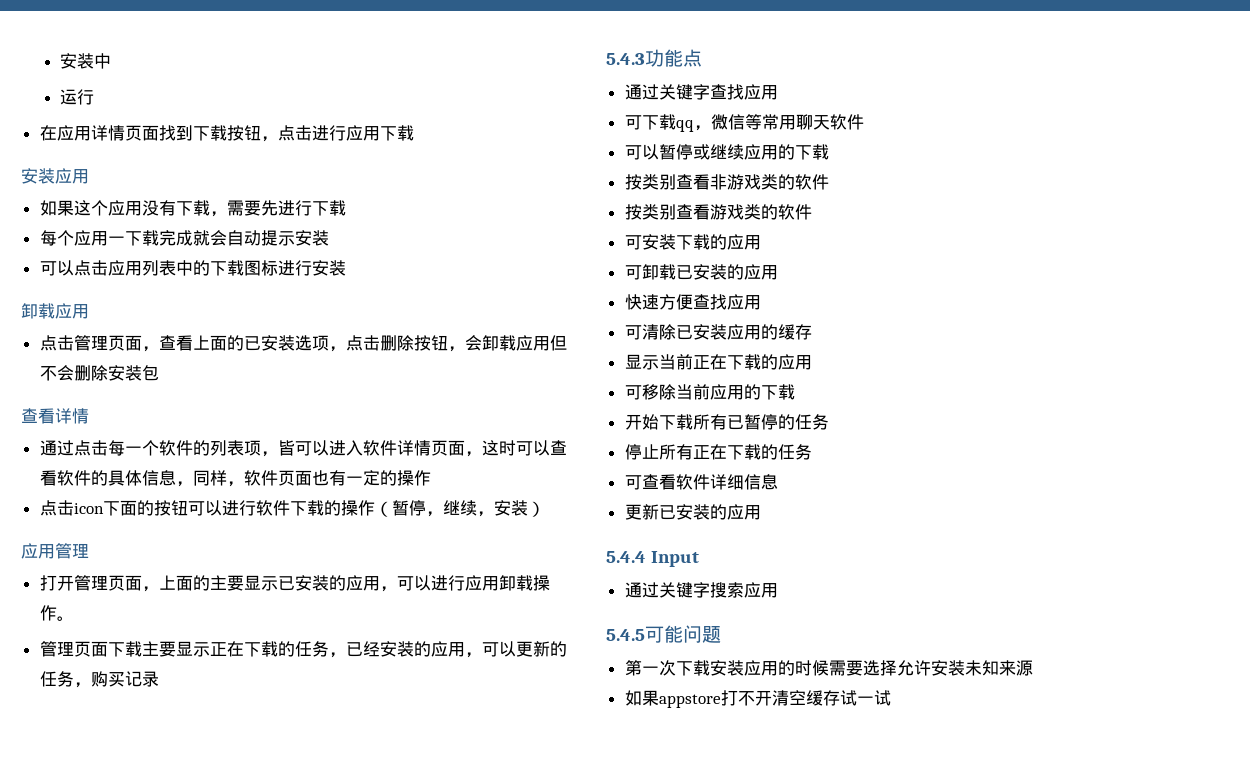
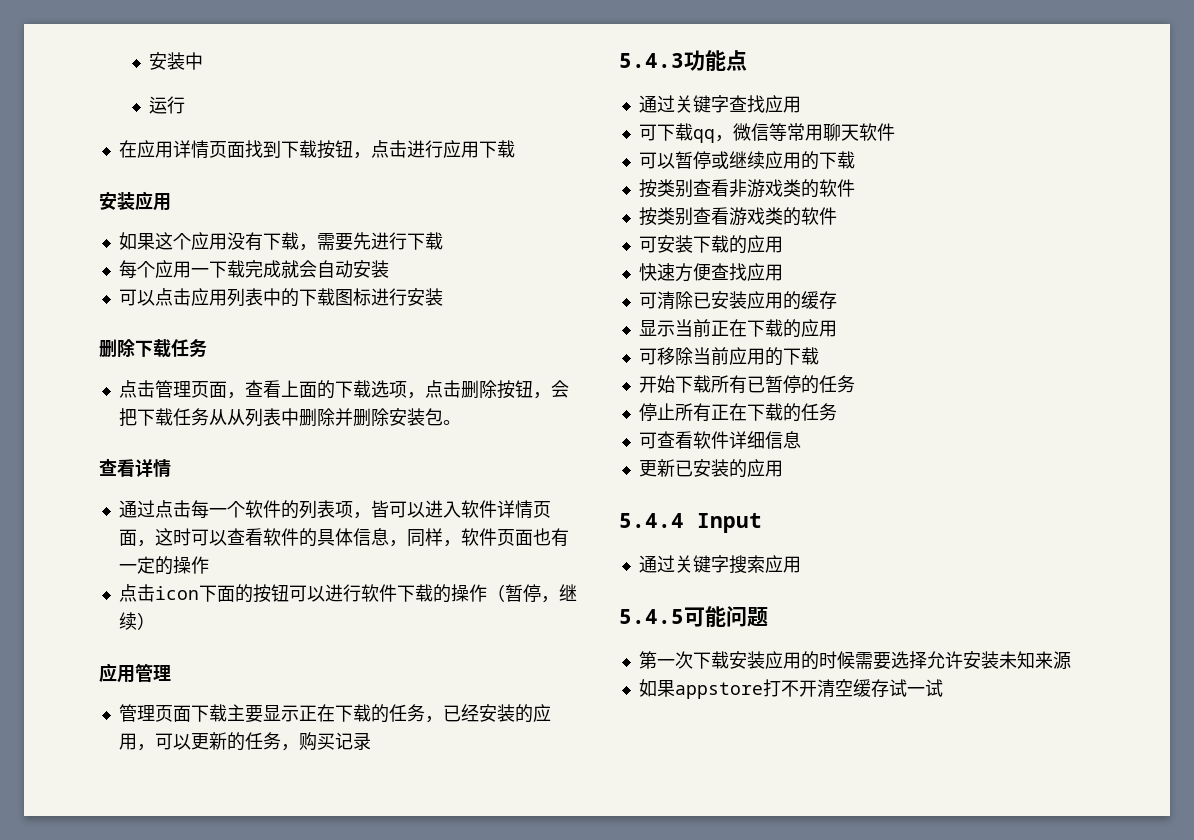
- 每个应用一下载完成就会自动提示安装
+ 每个应用一下载完成就会自动安装
  可以点击应用列表中的下载图标进行安装
- 卸载应用
+ 删除下载任务
- 点击管理页面，查看上面的已安装选项，点击删除按钮，会卸载应用但不会删除安装包
+ 点击管理页面，查看上面的下载选项，点击删除按钮，会把下载任务从从列表中删除并删除安装包。
- 点击icon下面的按钮可以进行软件下载的操作（暂停，继续，安装）
+ 点击icon下面的按钮可以进行软件下载的操作（暂停，继续）
- 打开管理页面，上面的主要显示已安装的应用，可以进行应用卸载操作。
- 可卸载已安装的应用

